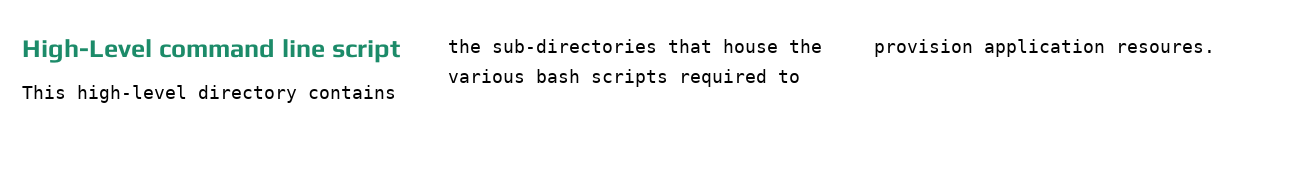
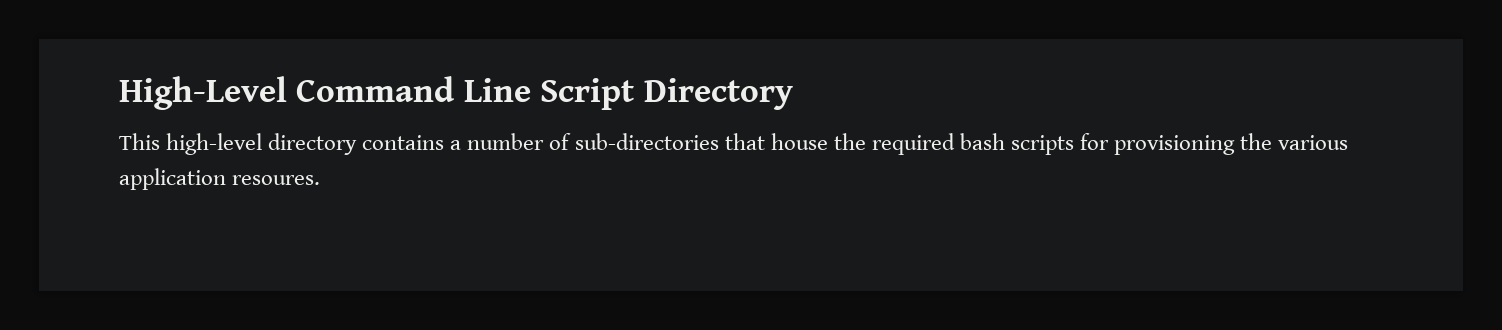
- High-Level command line script
+ High-Level Command Line Script Directory
- This high-level directory contains the sub-directories that house the various bash scripts required to provision application resoures.
+ This high-level directory contains a number of sub-directories that house the required bash scripts for provisioning the various application resoures.

